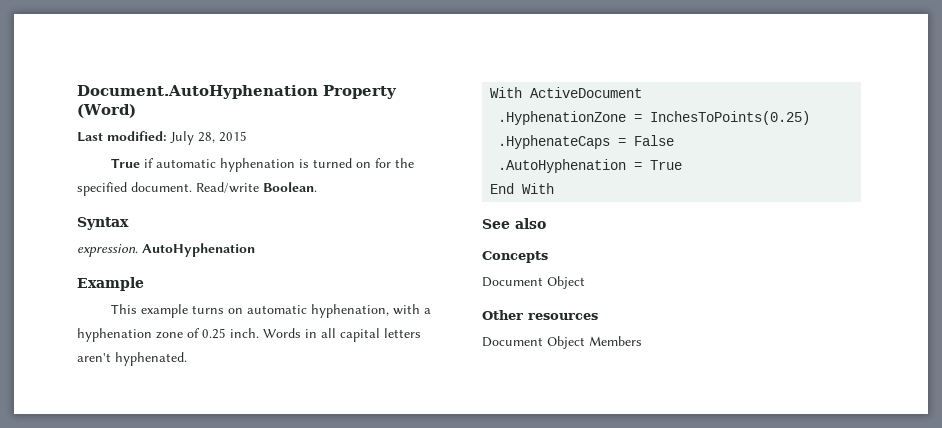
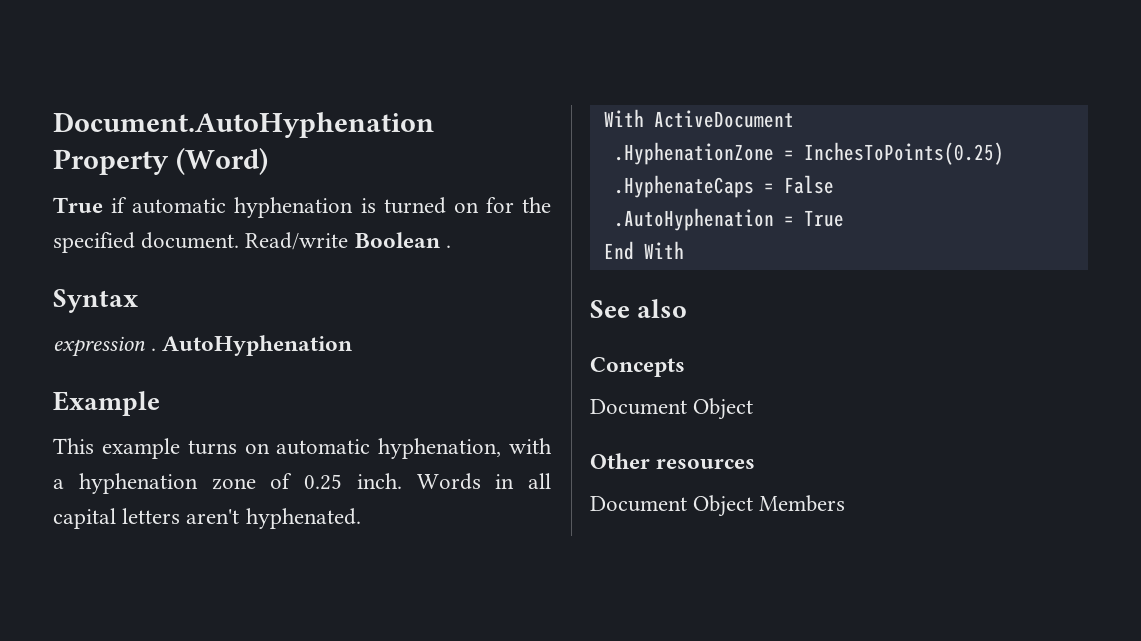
- Last modified: July 28, 2015
- Read/write Boolean.
+ Read/write Boolean .
- expression.
+ expression .

